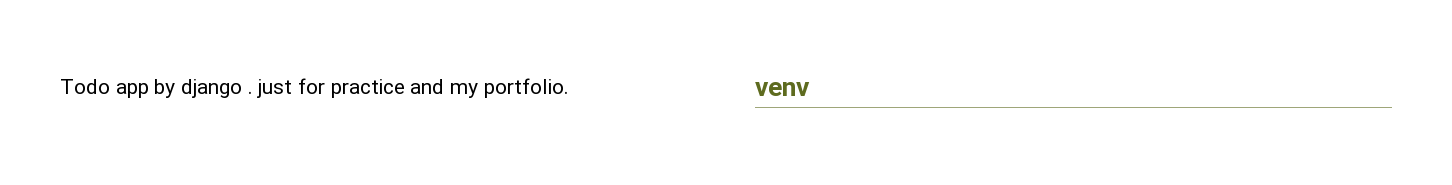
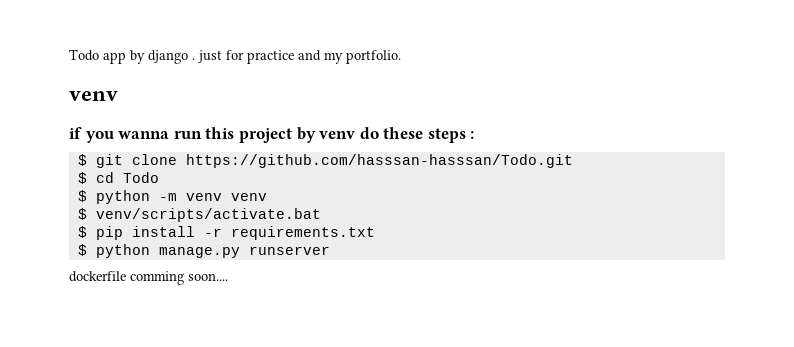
+ if you wanna run this project by venv do these steps :
+ $ git clone https://github.com/hasssan-hasssan/Todo.git
+ $ cd Todo
+ $ python -m venv venv
+ $ venv/scripts/activate.bat
+ $ pip install -r requirements.txt
+ $ python manage.py runserver
+ dockerfile comming soon....

